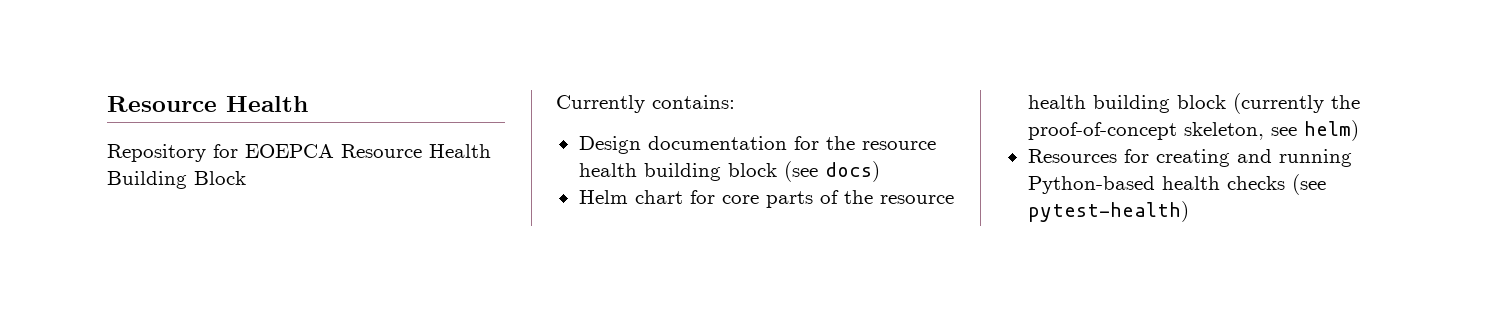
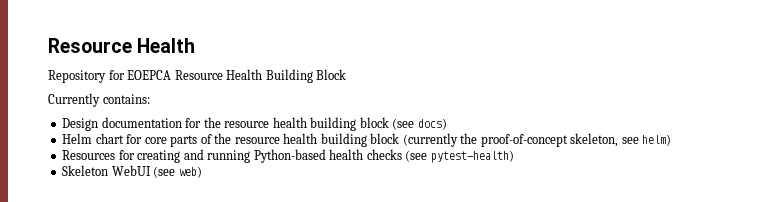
+ Skeleton WebUI (see web)

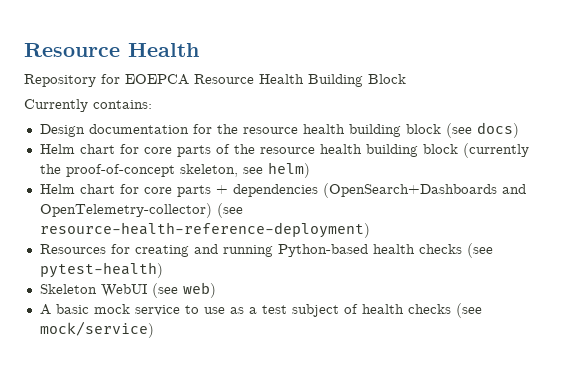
+ Helm chart for core parts + dependencies (OpenSearch+Dashboards and OpenTelemetry-collector) (see resource-health-reference-deployment)
+ A basic mock service to use as a test subject of health checks (see mock/service)

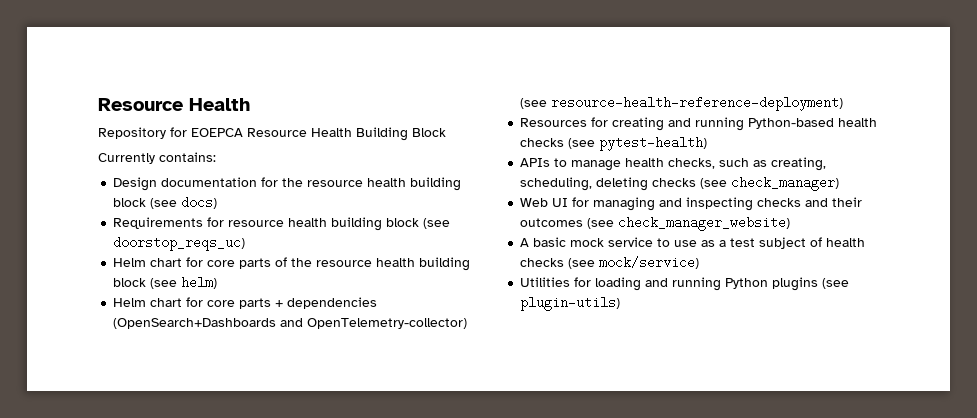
+ Requirements for resource health building block (see doorstop_reqs_uc)
- Helm chart for core parts of the resource health building block (currently the proof-of-concept skeleton, see helm)
+ Helm chart for core parts of the resource health building block (see helm)
- Skeleton WebUI (see web)
+ APIs to manage health checks, such as creating, scheduling, deleting checks (see check_manager)
+ Web UI for managing and inspecting checks and their outcomes (see check_manager_website)
+ Utilities for loading and running Python plugins (see plugin-utils)

